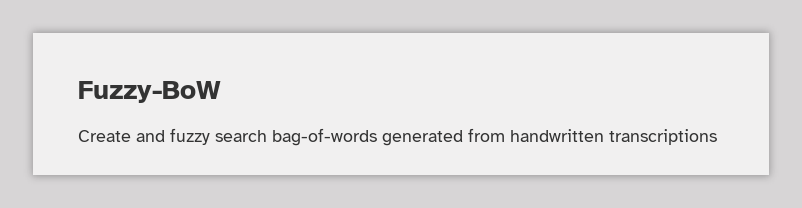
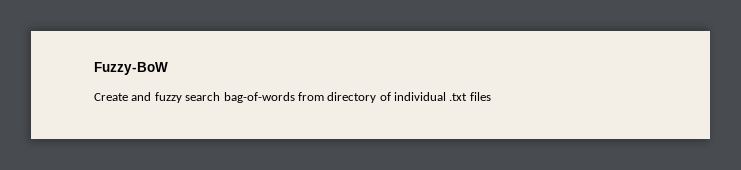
- Create and fuzzy search bag-of-words generated from handwritten transcriptions
+ Create and fuzzy search bag-of-words from directory of individual .txt files

